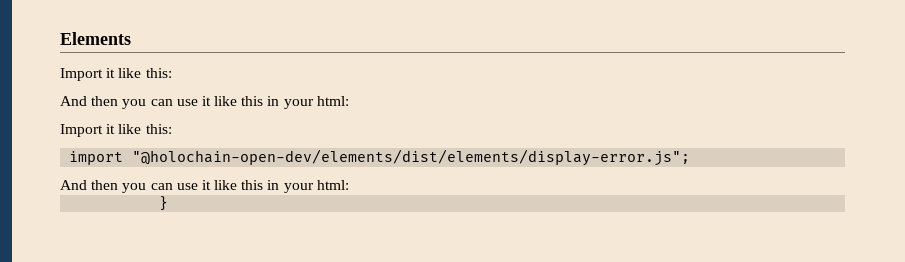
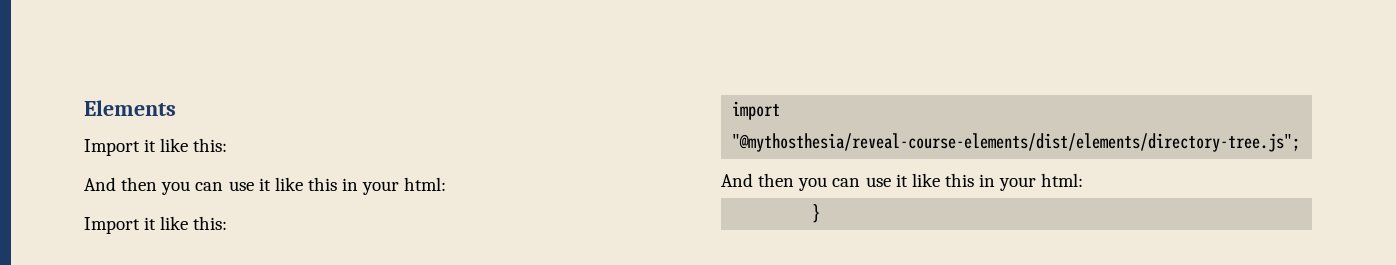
- import "@holochain-open-dev/elements/dist/elements/display-error.js";
+ import "@mythosthesia/reveal-course-elements/dist/elements/directory-tree.js";

